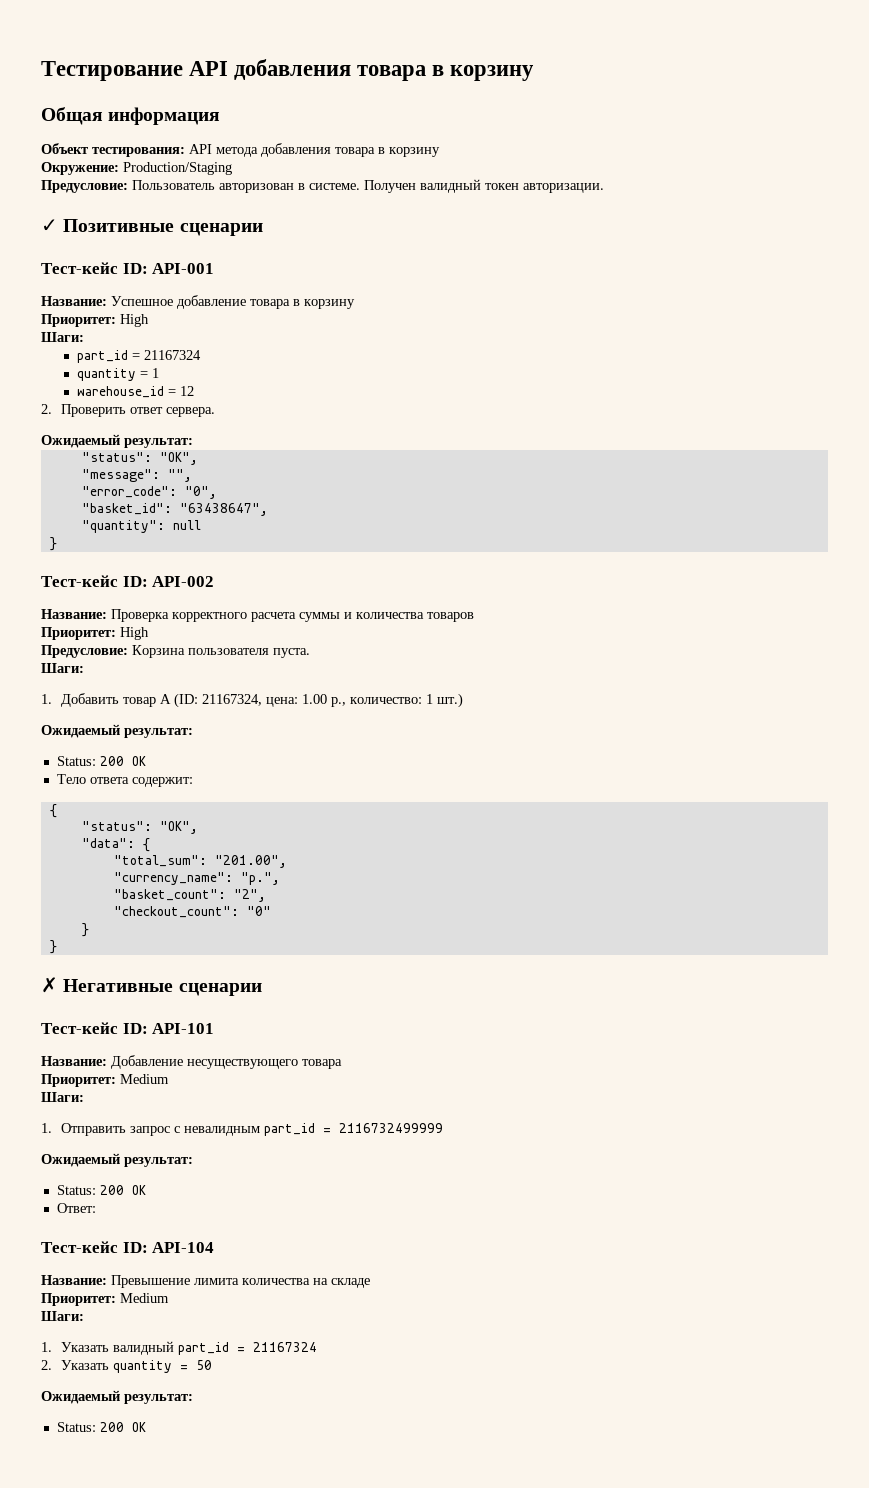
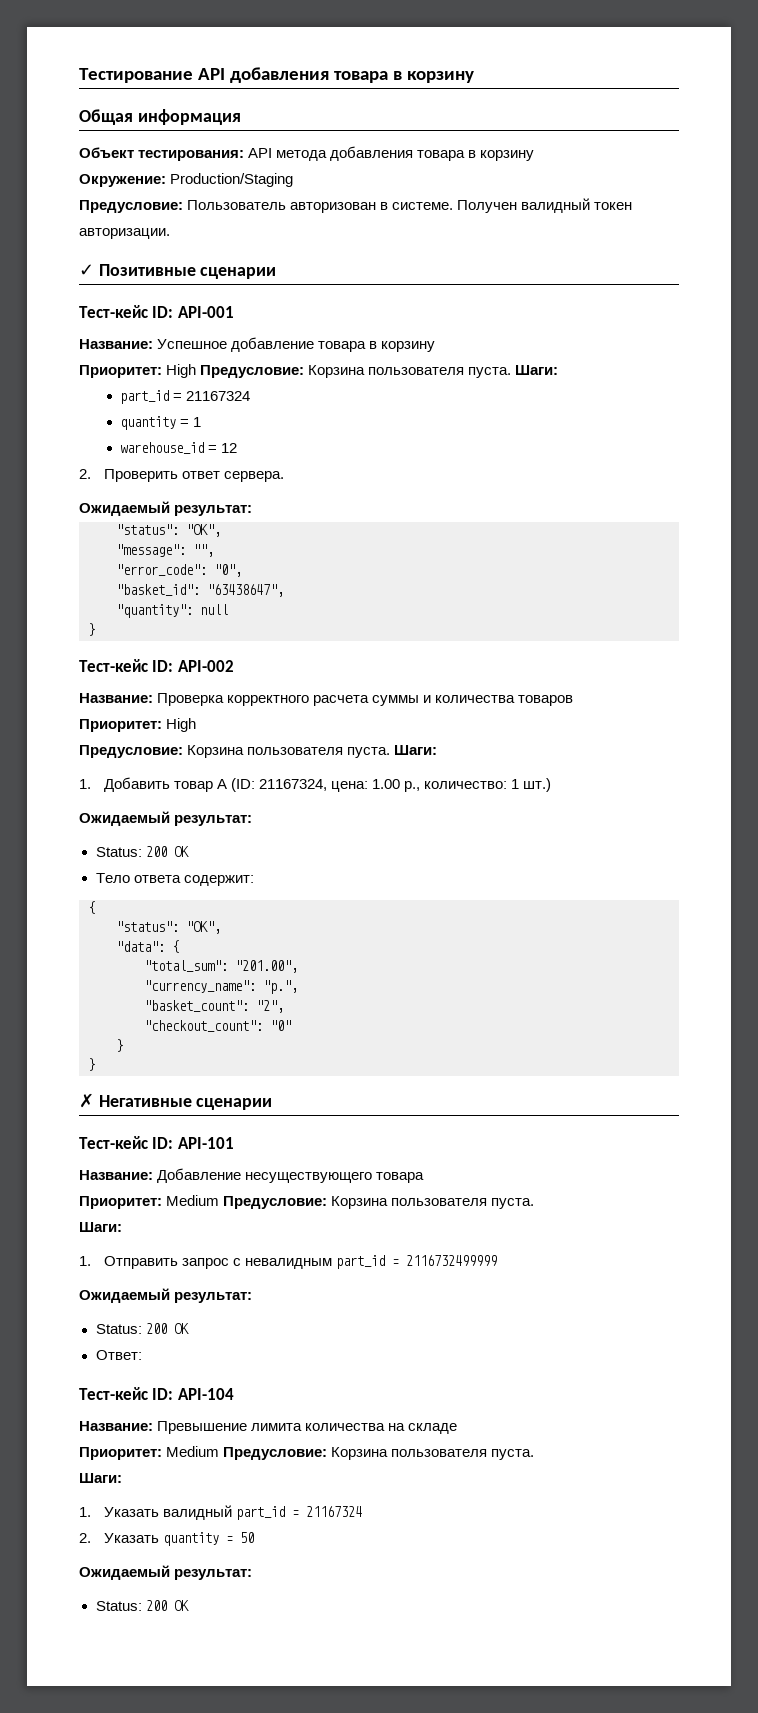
  Название: Успешное добавление товара в корзину
- Приоритет: High
- Шаги:
+ Приоритет: High Предусловие: Корзина пользователя пуста. Шаги:
  Название: Проверка корректного расчета суммы и количества товаров
  Приоритет: High
- Предусловие: Корзина пользователя пуста.
- Шаги:
+ Предусловие: Корзина пользователя пуста. Шаги:
  Название: Добавление несуществующего товара
- Приоритет: Medium
+ Приоритет: Medium Предусловие: Корзина пользователя пуста.
  Название: Превышение лимита количества на складе
- Приоритет: Medium
+ Приоритет: Medium Предусловие: Корзина пользователя пуста.

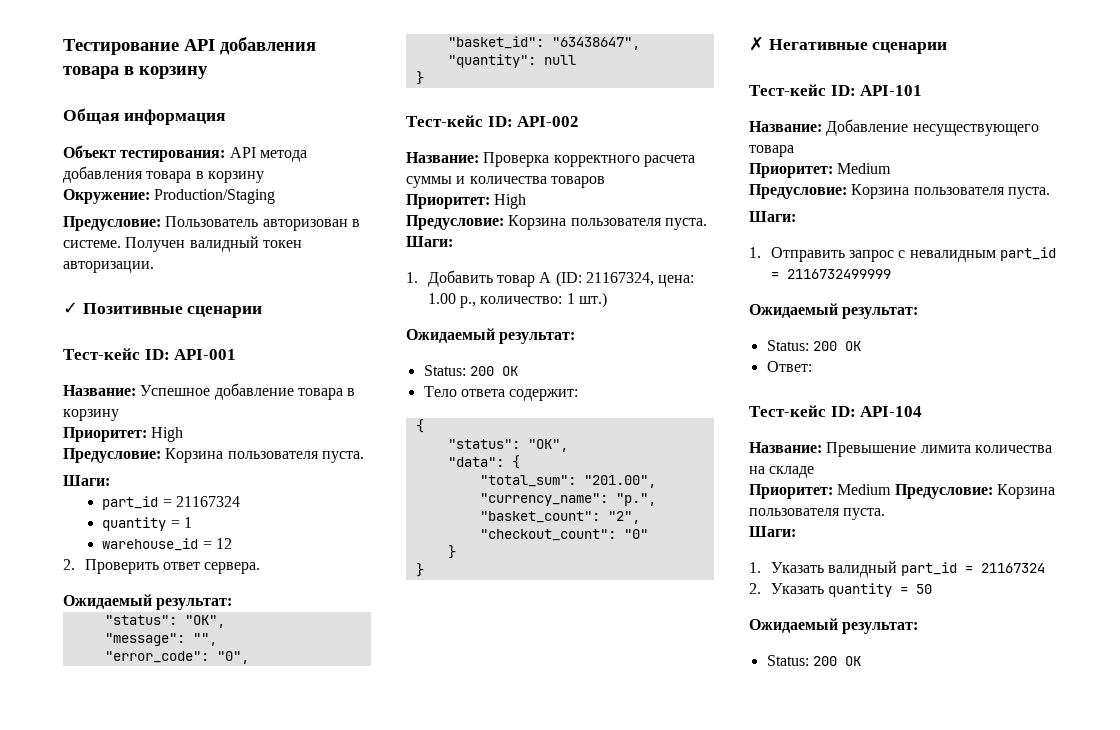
  Название: Успешное добавление товара в корзину
- Приоритет: High Предусловие: Корзина пользователя пуста. Шаги:
+ Приоритет: High
+ Предусловие: Корзина пользователя пуста.
+ Шаги:
  Название: Добавление несуществующего товара
- Приоритет: Medium Предусловие: Корзина пользователя пуста.
+ Приоритет: Medium
+ Предусловие: Корзина пользователя пуста.

